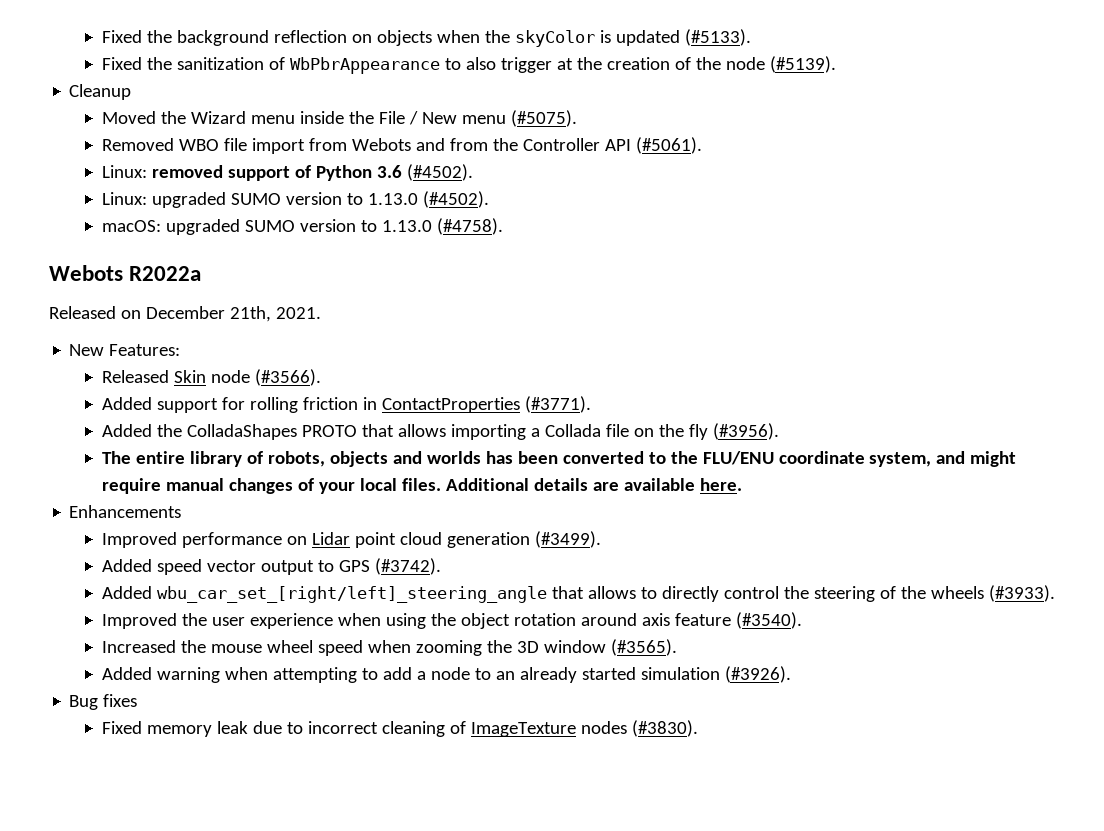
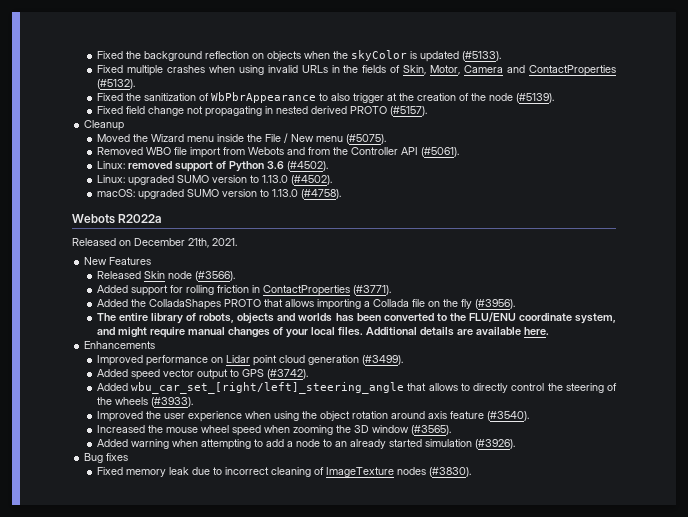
+ Fixed multiple crashes when using invalid URLs in the fields of Skin, Motor, Camera and ContactProperties (#5132).
+ Fixed field change not propagating in nested derived PROTO (#5157).
- New Features:
+ New Features

